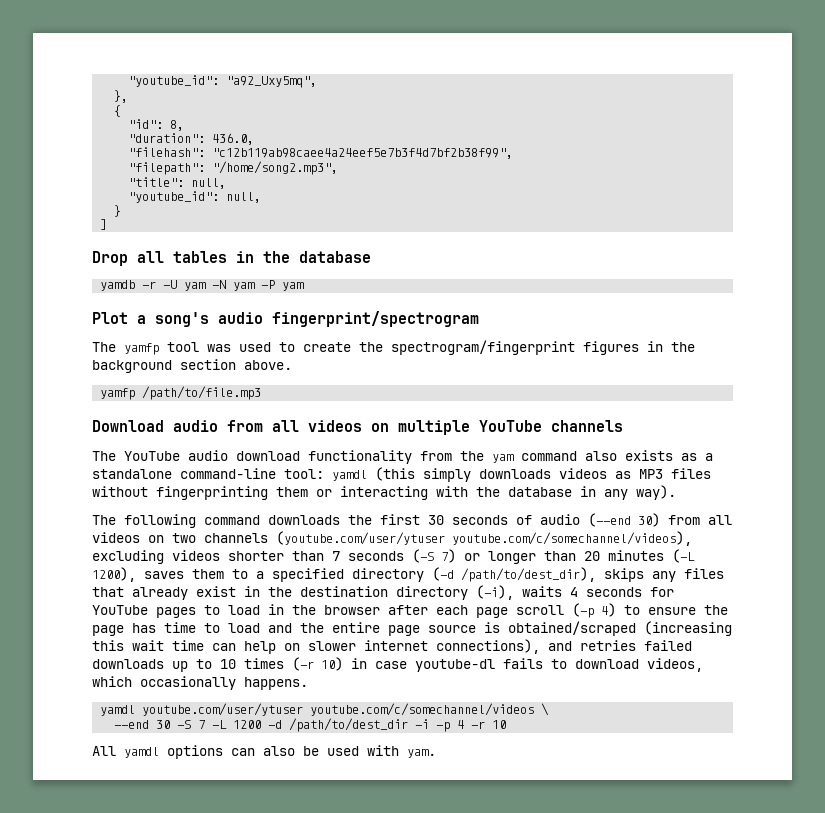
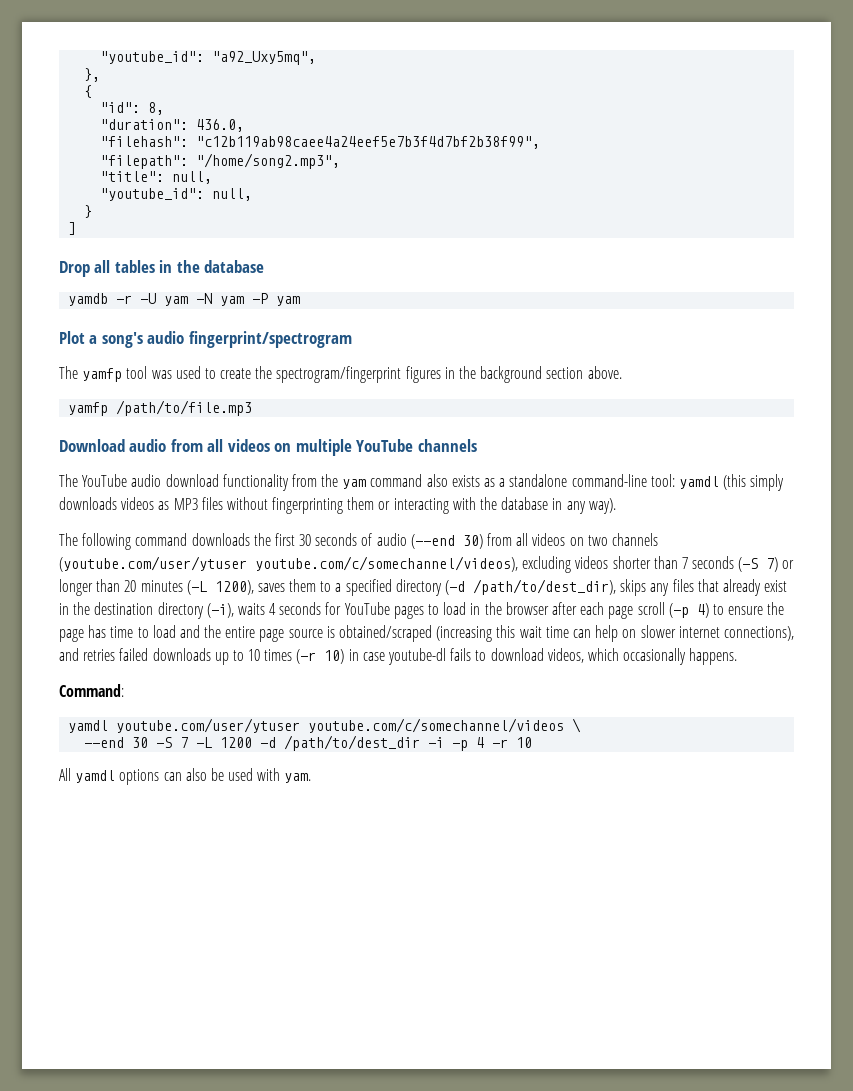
+ Command:

